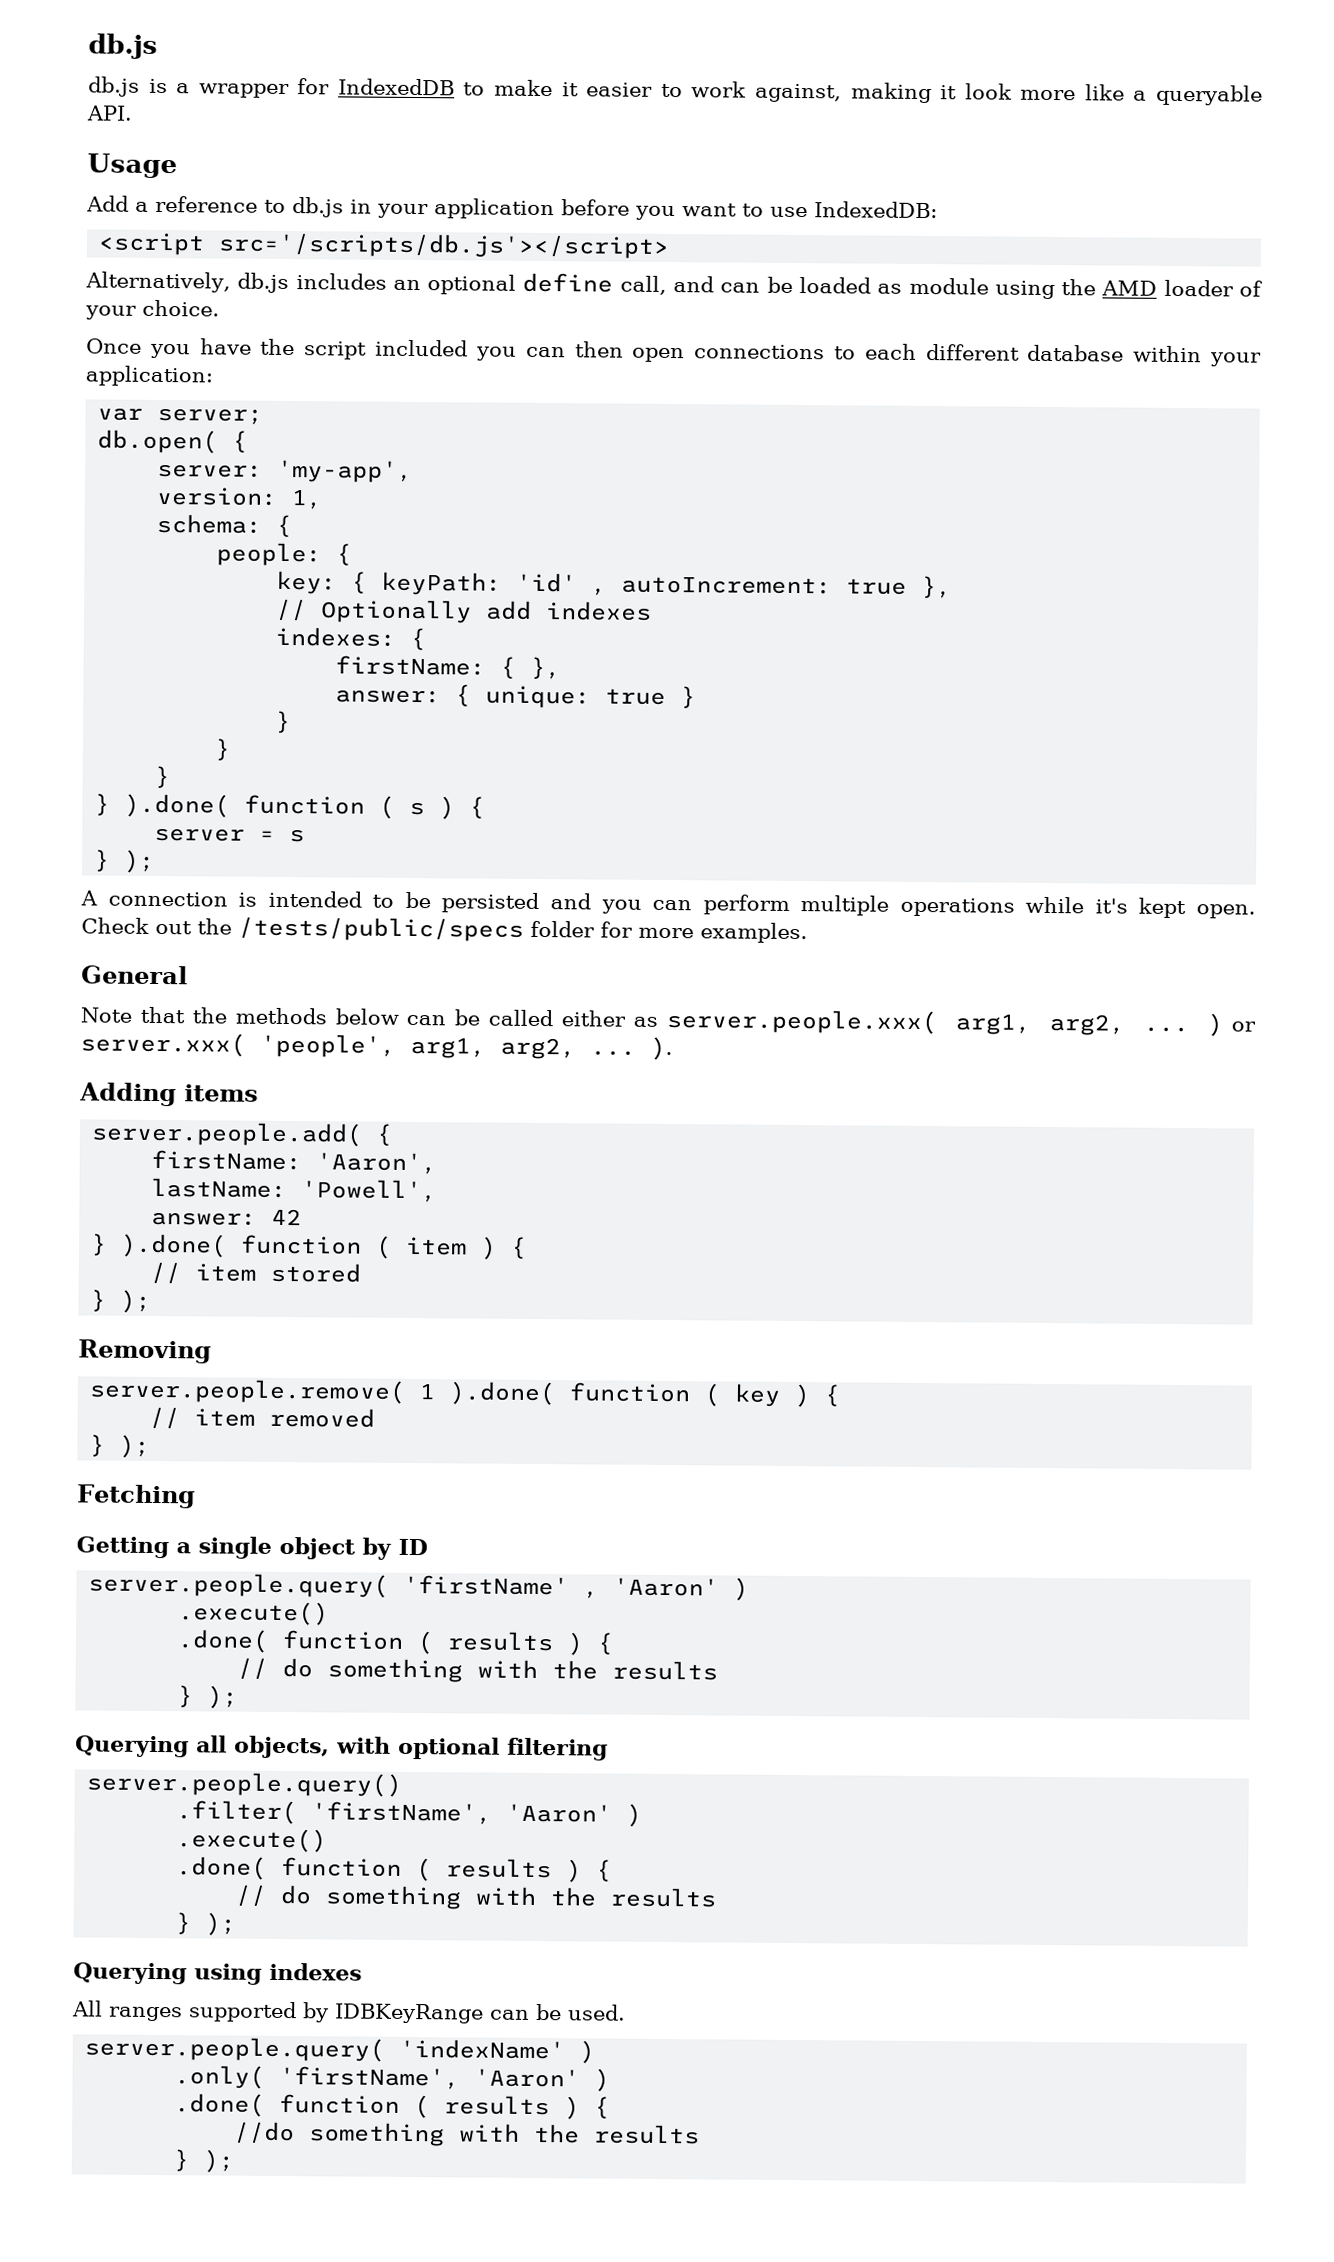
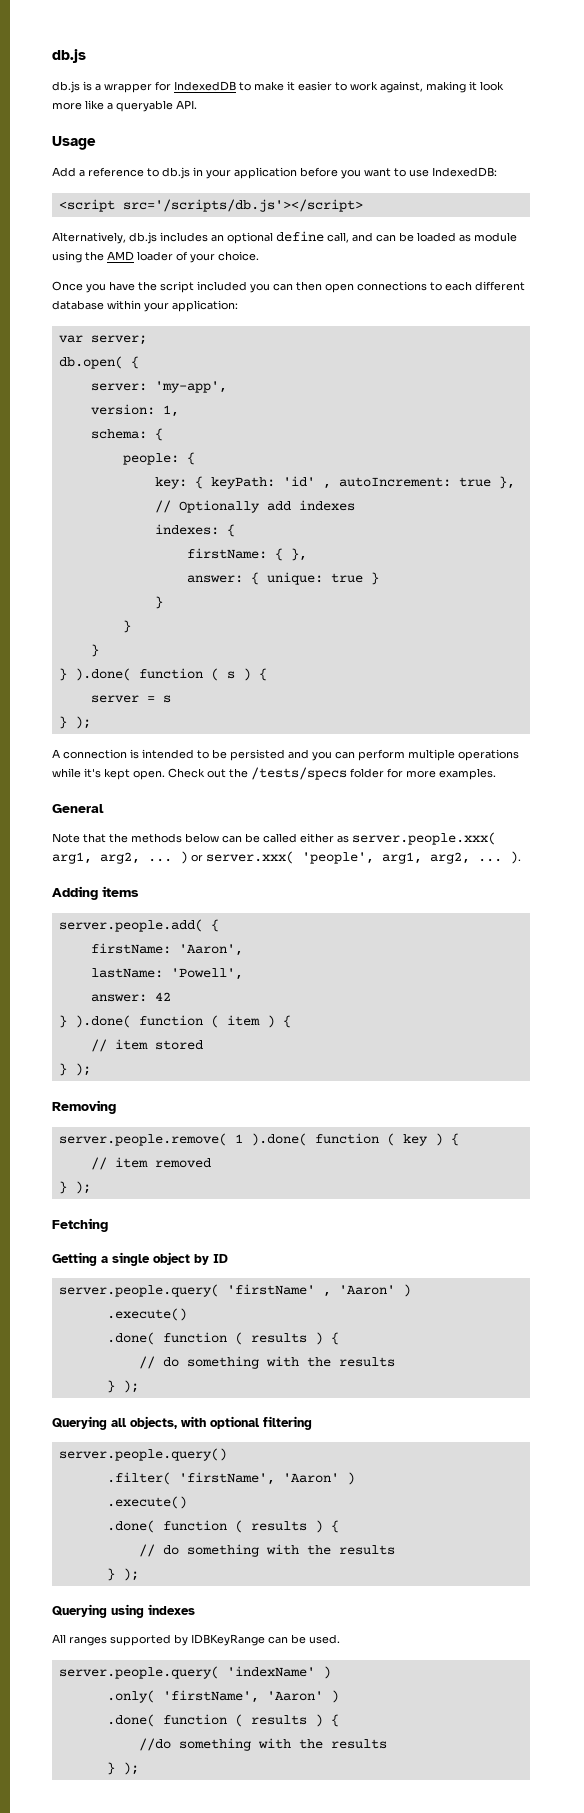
- Check out the /tests/public/specs folder for more examples.
+ Check out the /tests/specs folder for more examples.

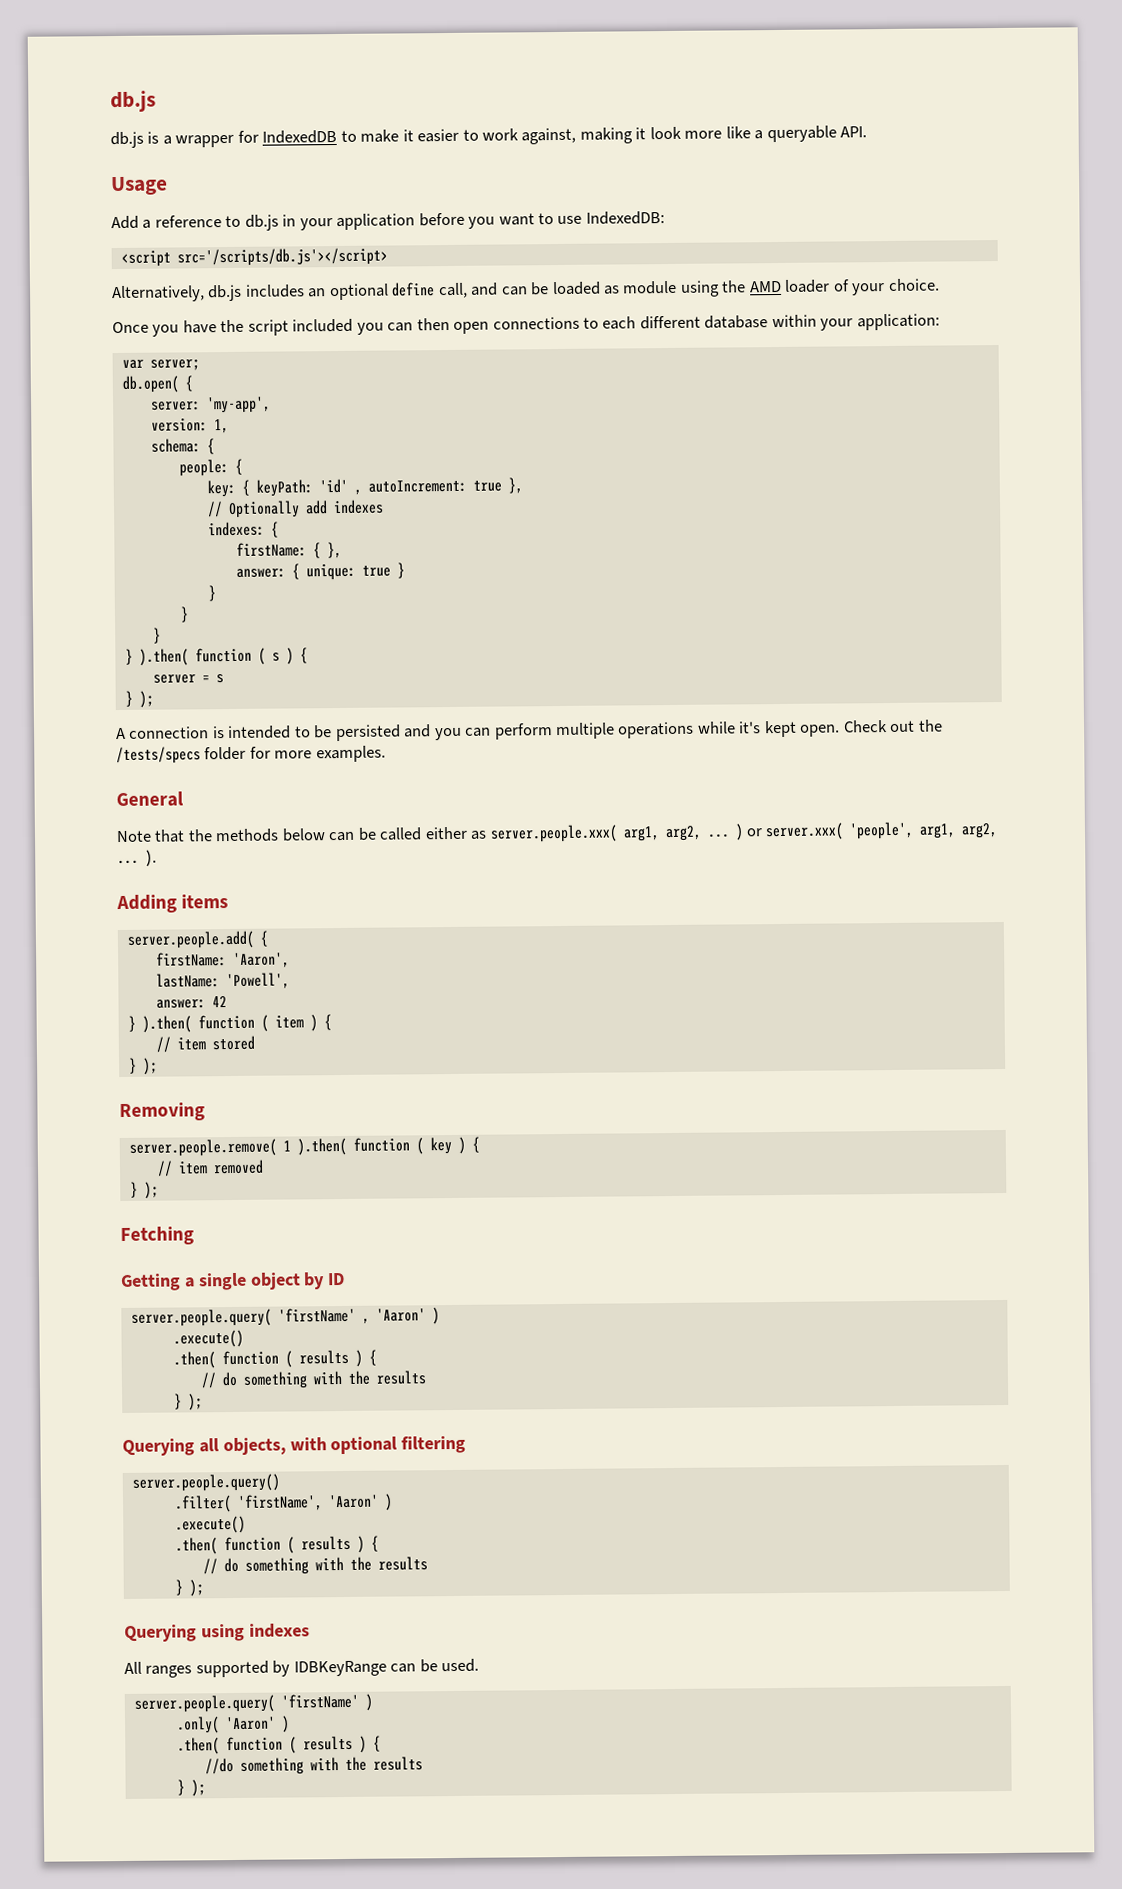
- } ).done( function ( s ) {
+ } ).then( function ( s ) {
- } ).done( function ( item ) {
+ } ).then( function ( item ) {
- server.people.remove( 1 ).done( function ( key ) {
+ server.people.remove( 1 ).then( function ( key ) {
  server.people.query( 'firstName' , 'Aaron' )
  .execute()
- .done( function ( results ) {
+ .then( function ( results ) {
  .filter( 'firstName', 'Aaron' )
  .execute()
- .done( function ( results ) {
+ .then( function ( results ) {
- server.people.query( 'indexName' )
+ server.people.query( 'firstName' )
- .only( 'firstName', 'Aaron' )
- .done( function ( results ) {
+ .only( 'Aaron' )
+ .then( function ( results ) {

